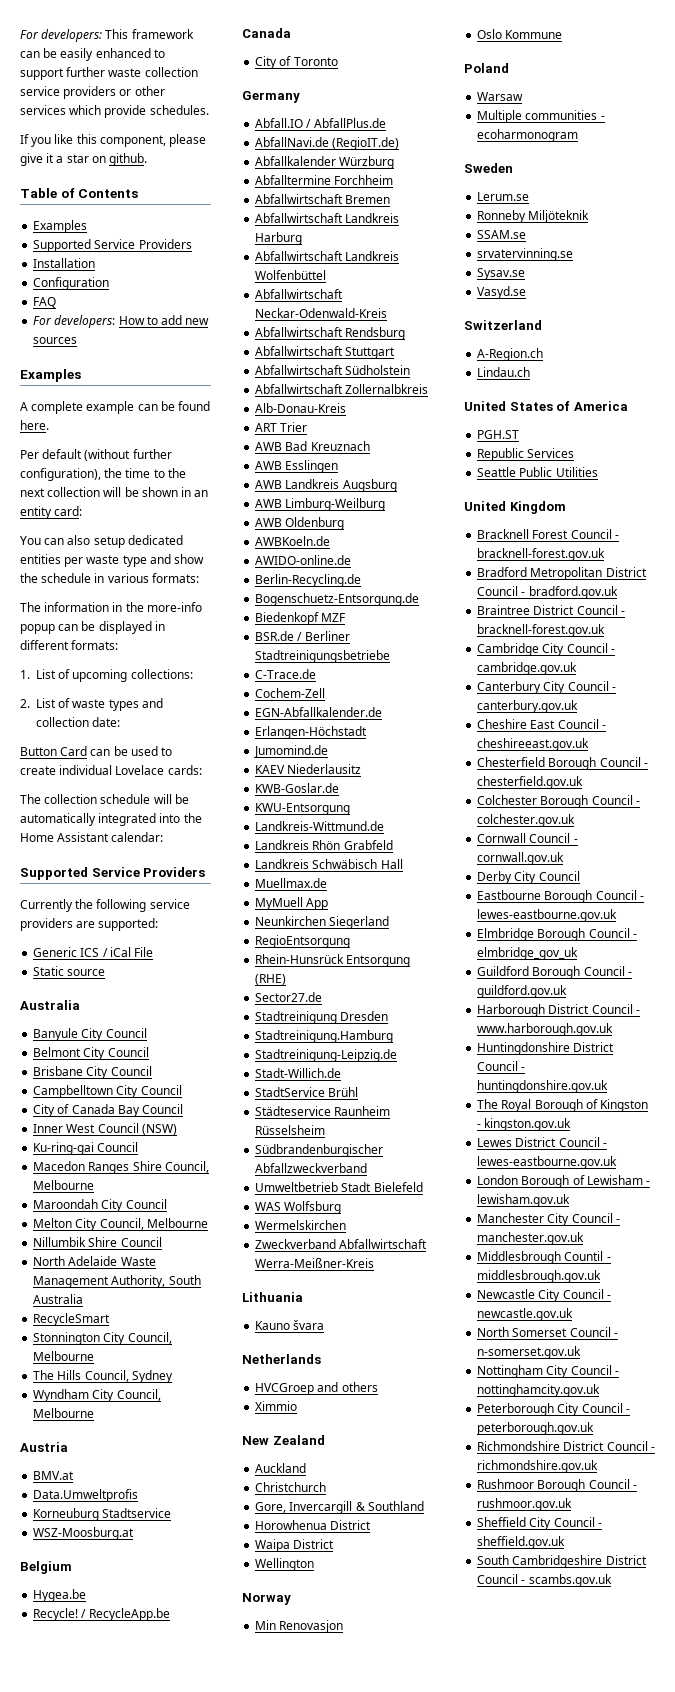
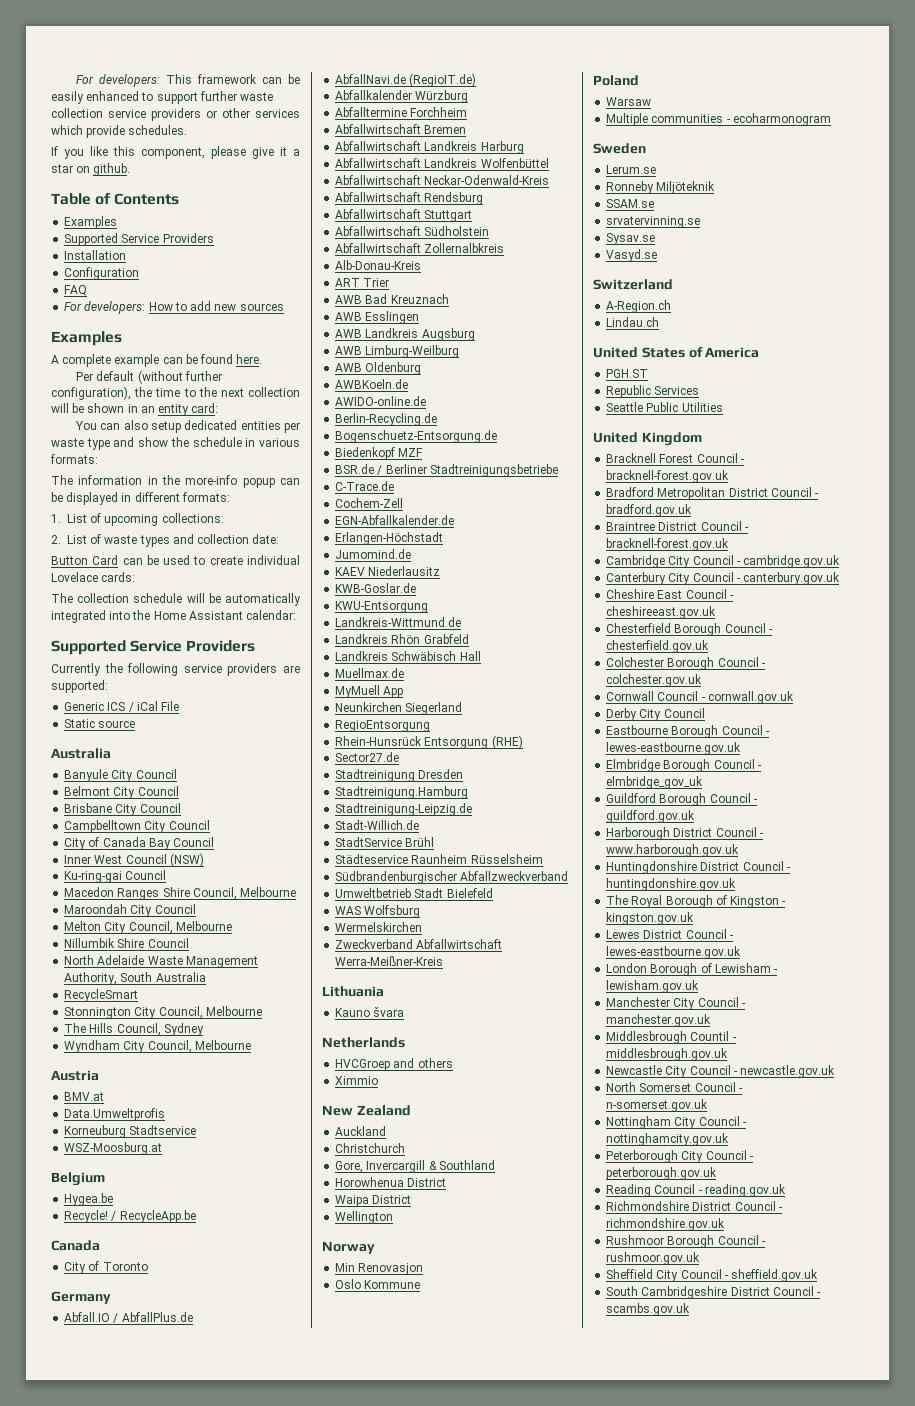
+ Reading Council - reading.gov.uk

